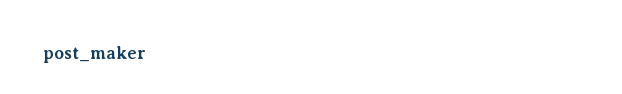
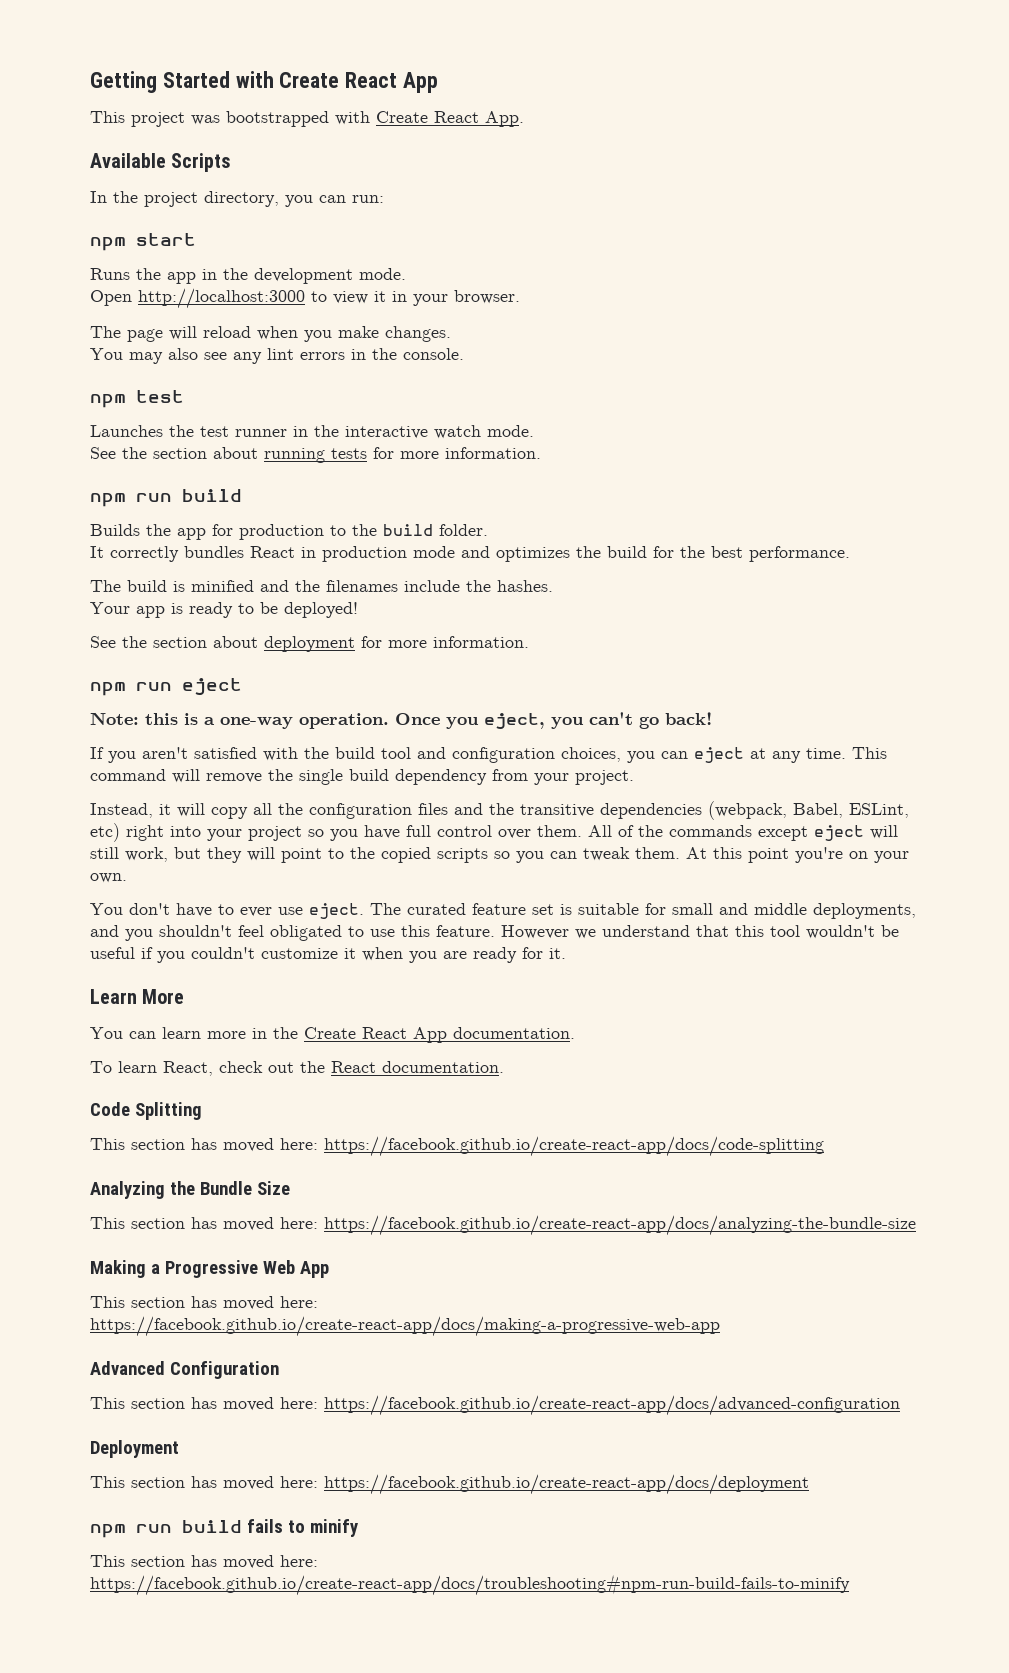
- post_maker
+ Getting Started with Create React App
+ This project was bootstrapped with Create React App.
+ Available Scripts
+ In the project directory, you can run:
+ npm start
+ Runs the app in the development mode.
+ Open http://localhost:3000 to view it in your browser.
+ The page will reload when you make changes.
+ You may also see any lint errors in the console.
+ npm test
+ Launches the test runner in the interactive watch mode.
+ See the section about running tests for more information.
+ npm run build
+ Builds the app for production to the build folder.
+ It correctly bundles React in production mode and optimizes the build for the best performance.
+ The build is minified and the filenames include the hashes.
+ Your app is ready to be deployed!
+ See the section about deployment for more information.
+ npm run eject
+ Note: this is a one-way operation. Once you eject, you can't go back!
+ If you aren't satisfied with the build tool and configuration choices, you can eject at any time. This command will remove the single build dependency from your project.
+ Instead, it will copy all the configuration files and the transitive dependencies (webpack, Babel, ESLint, etc) right into your project so you have full control over them. All of the commands except eject will still work, but they will point to the copied scripts so you can tweak them. At this point you're on your own.
+ You don't have to ever use eject. The curated feature set is suitable for small and middle deployments, and you shouldn't feel obligated to use this feature. However we understand that this tool wouldn't be useful if you couldn't customize it when you are ready for it.
+ Learn More
+ You can learn more in the Create React App documentation.
+ To learn React, check out the React documentation.
+ Code Splitting
+ This section has moved here: https://facebook.github.io/create-react-app/docs/code-splitting
+ Analyzing the Bundle Size
+ This section has moved here: https://facebook.github.io/create-react-app/docs/analyzing-the-bundle-size
+ Making a Progressive Web App
+ This section has moved here: https://facebook.github.io/create-react-app/docs/making-a-progressive-web-app
+ Advanced Configuration
+ This section has moved here: https://facebook.github.io/create-react-app/docs/advanced-configuration
+ Deployment
+ This section has moved here: https://facebook.github.io/create-react-app/docs/deployment
+ npm run build fails to minify
+ This section has moved here: https://facebook.github.io/create-react-app/docs/troubleshooting#npm-run-build-fails-to-minify

